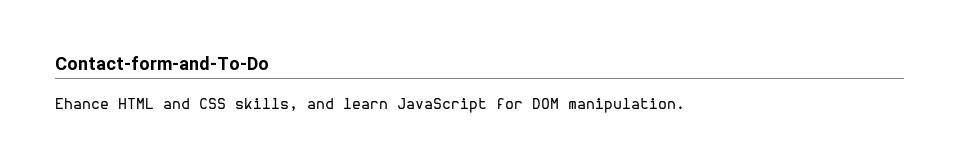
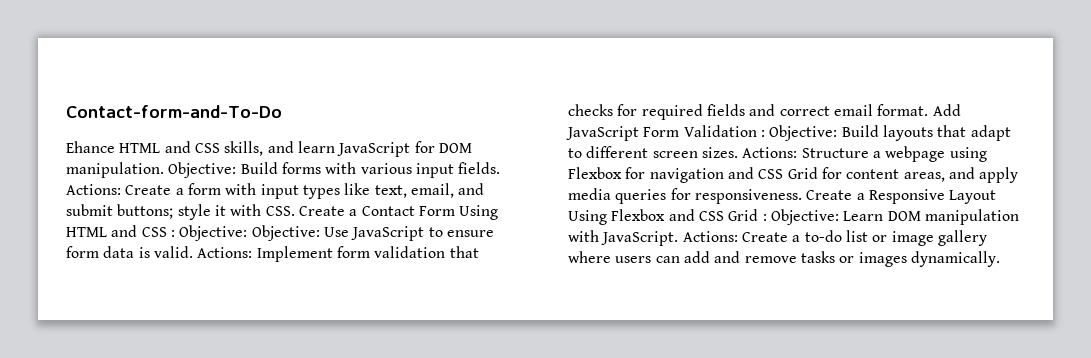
+ Objective: Build forms with various input fields. Actions: Create a form with input types like text, email, and submit buttons; style it with CSS. Create a Contact Form Using HTML and CSS : Objective: Objective: Use JavaScript to ensure form data is valid. Actions: Implement form validation that checks for required fields and correct email format. Add JavaScript Form Validation : Objective: Build layouts that adapt to different screen sizes. Actions: Structure a webpage using Flexbox for navigation and CSS Grid for content areas, and apply media queries for responsiveness. Create a Responsive Layout Using Flexbox and CSS Grid : Objective: Learn DOM manipulation with JavaScript. Actions: Create a to-do list or image gallery where users can add and remove tasks or images dynamically.

